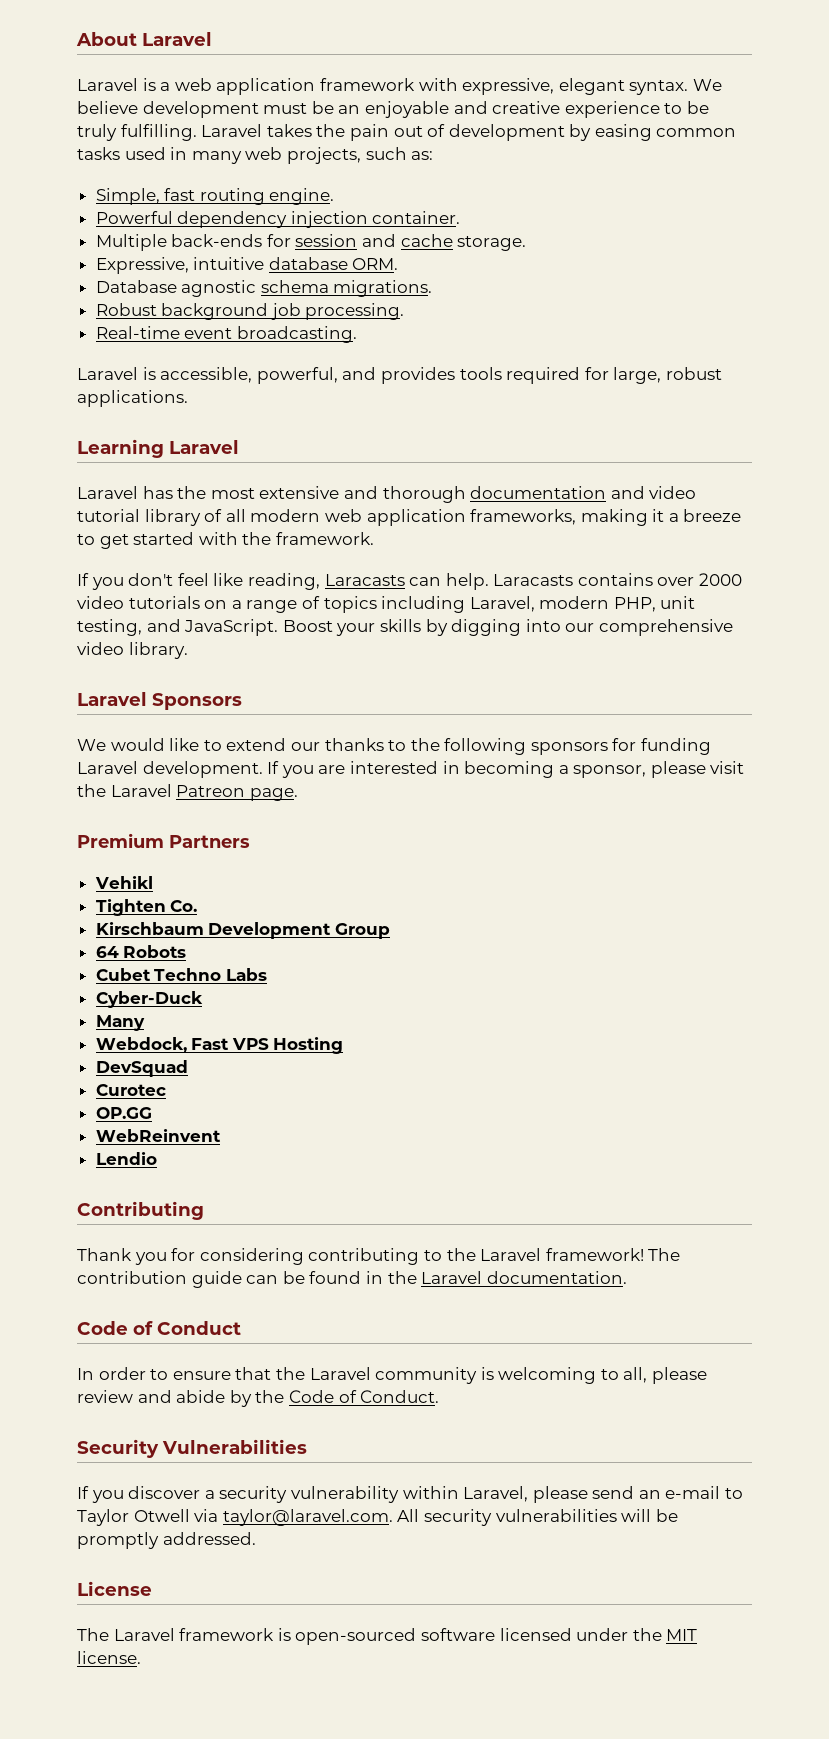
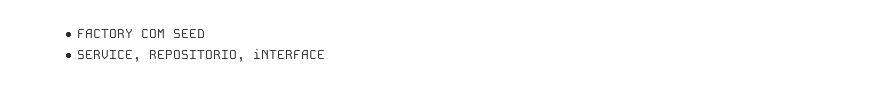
- About Laravel
- Laravel is a web application framework with expressive, elegant syntax. We believe development must be an enjoyable and creative experience to be truly fulfilling. Laravel takes the pain out of development by easing common tasks used in many web projects, such as:
- Simple, fast routing engine.
- Powerful dependency injection container.
- Multiple back-ends for session and cache storage.
- Expressive, intuitive database ORM.
- Database agnostic schema migrations.
- Robust background job processing.
- Real-time event broadcasting.
- Laravel is accessible, powerful, and provides tools required for large, robust applications.
- Learning Laravel
- Laravel has the most extensive and thorough documentation and video tutorial library of all modern web application frameworks, making it a breeze to get started with the framework.
- If you don't feel like reading, Laracasts can help. Laracasts contains over 2000 video tutorials on a range of topics including Laravel, modern PHP, unit testing, and JavaScript. Boost your skills by digging into our comprehensive video library.
- Laravel Sponsors
- We would like to extend our thanks to the following sponsors for funding Laravel development. If you are interested in becoming a sponsor, please visit the Laravel Patreon page.
- Premium Partners
- Vehikl
- Tighten Co.
- Kirschbaum Development Group
- 64 Robots
- Cubet Techno Labs
- Cyber-Duck
- Many
- Webdock, Fast VPS Hosting
- DevSquad
- Curotec
- OP.GG
- WebReinvent
- Lendio
- Contributing
- Thank you for considering contributing to the Laravel framework! The contribution guide can be found in the Laravel documentation.
- Code of Conduct
- In order to ensure that the Laravel community is welcoming to all, please review and abide by the Code of Conduct.
- Security Vulnerabilities
- If you discover a security vulnerability within Laravel, please send an e-mail to Taylor Otwell via taylor@laravel.com. All security vulnerabilities will be promptly addressed.
- License
- The Laravel framework is open-sourced software licensed under the MIT license.
+ FACTORY COM SEED
+ SERVICE, REPOSITORIO, iNTERFACE

